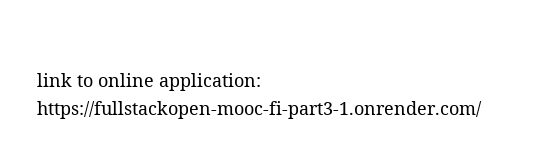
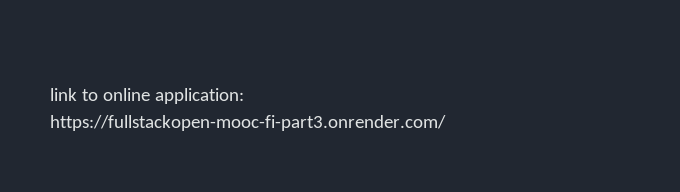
- link to online application: https://fullstackopen-mooc-fi-part3-1.onrender.com/
+ link to online application: https://fullstackopen-mooc-fi-part3.onrender.com/

